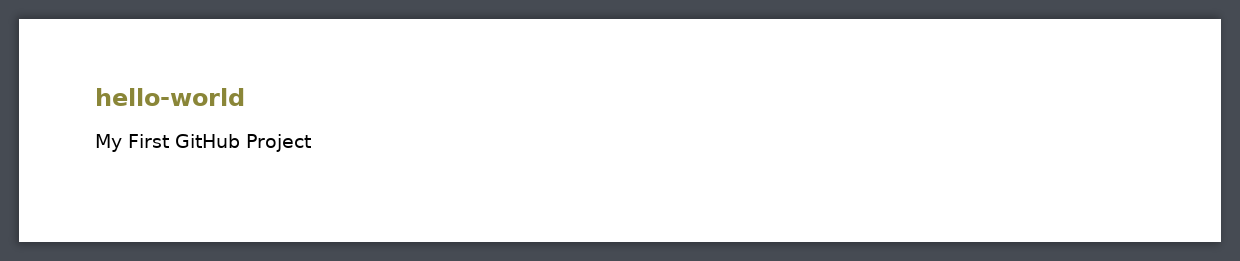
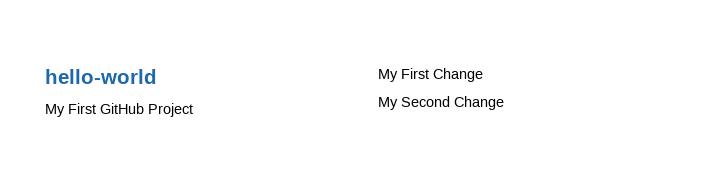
+ My First Change
+ My Second Change

